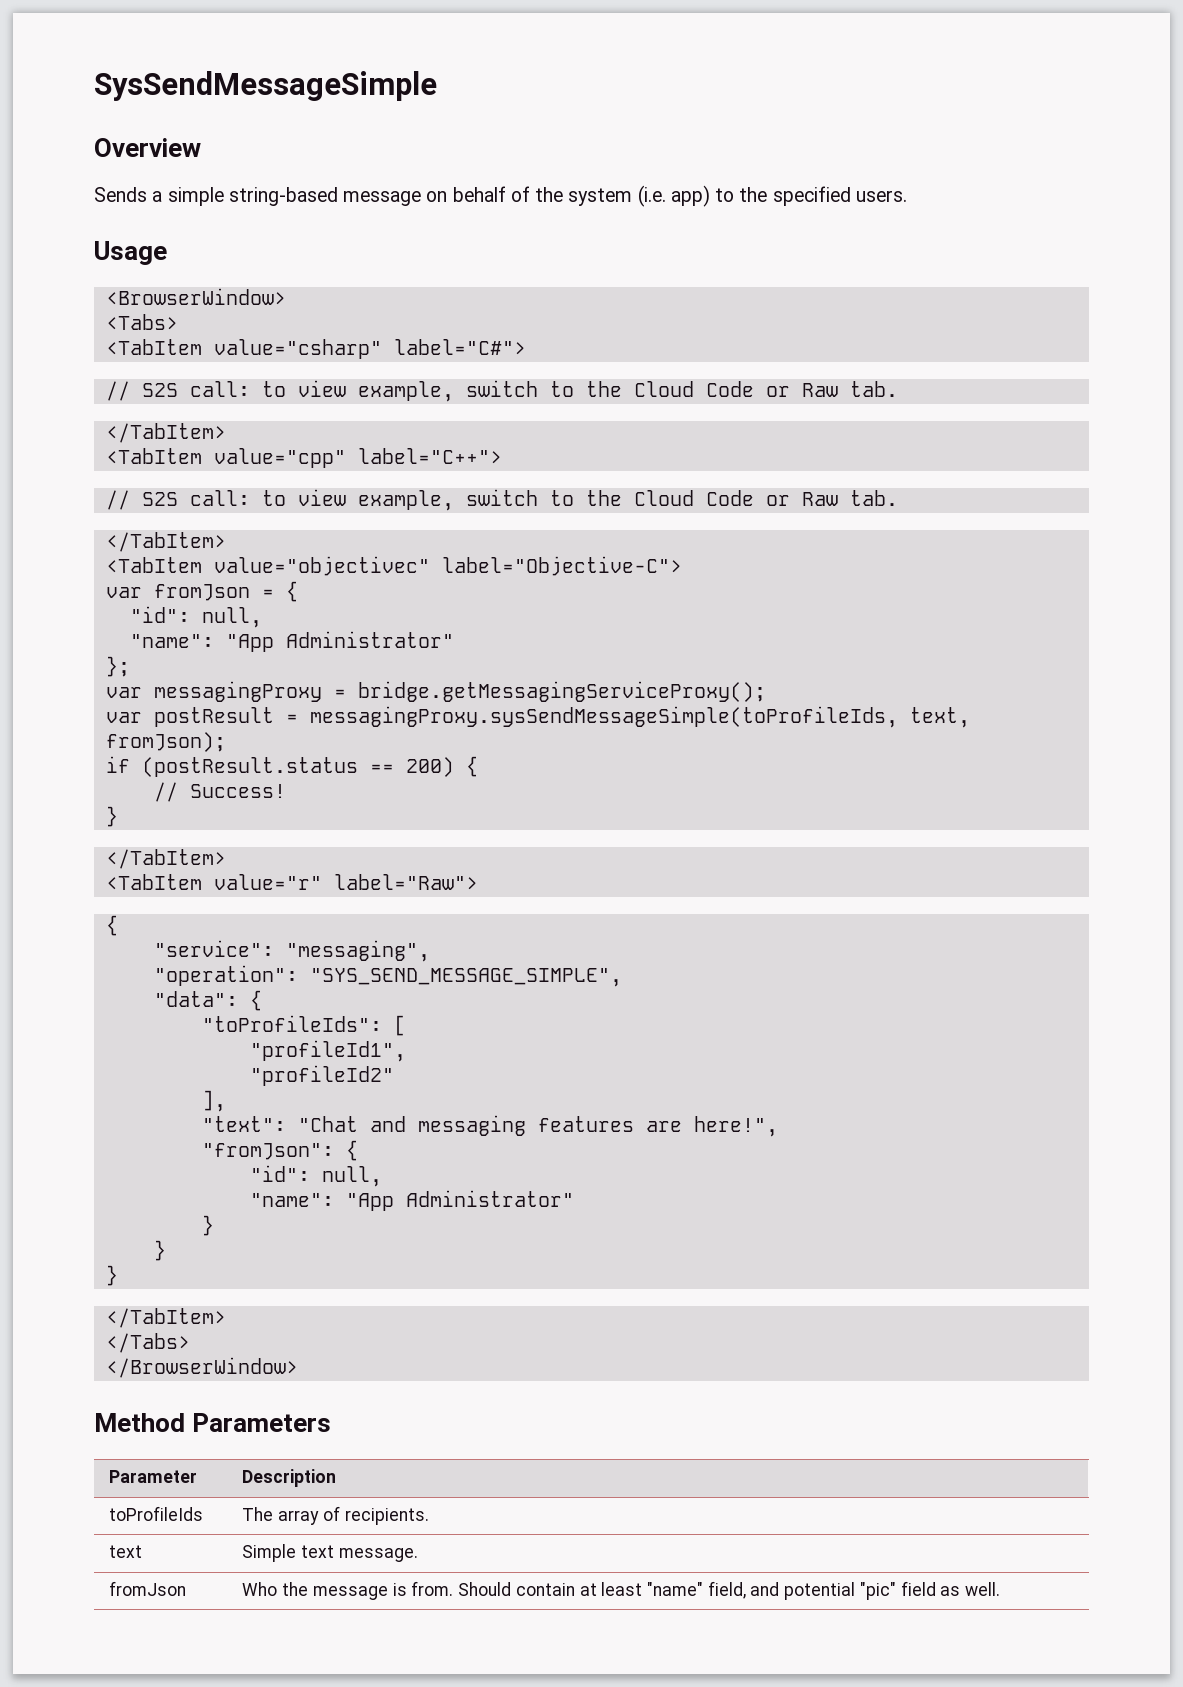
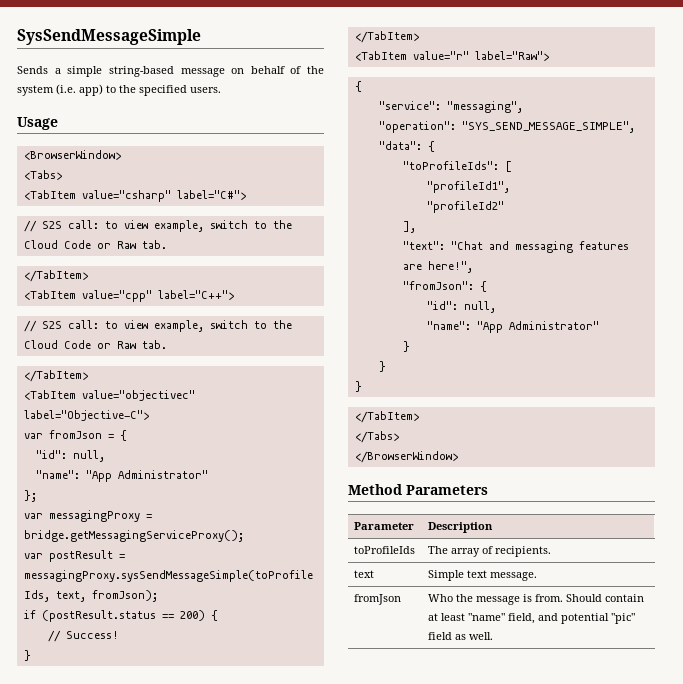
- Overview

